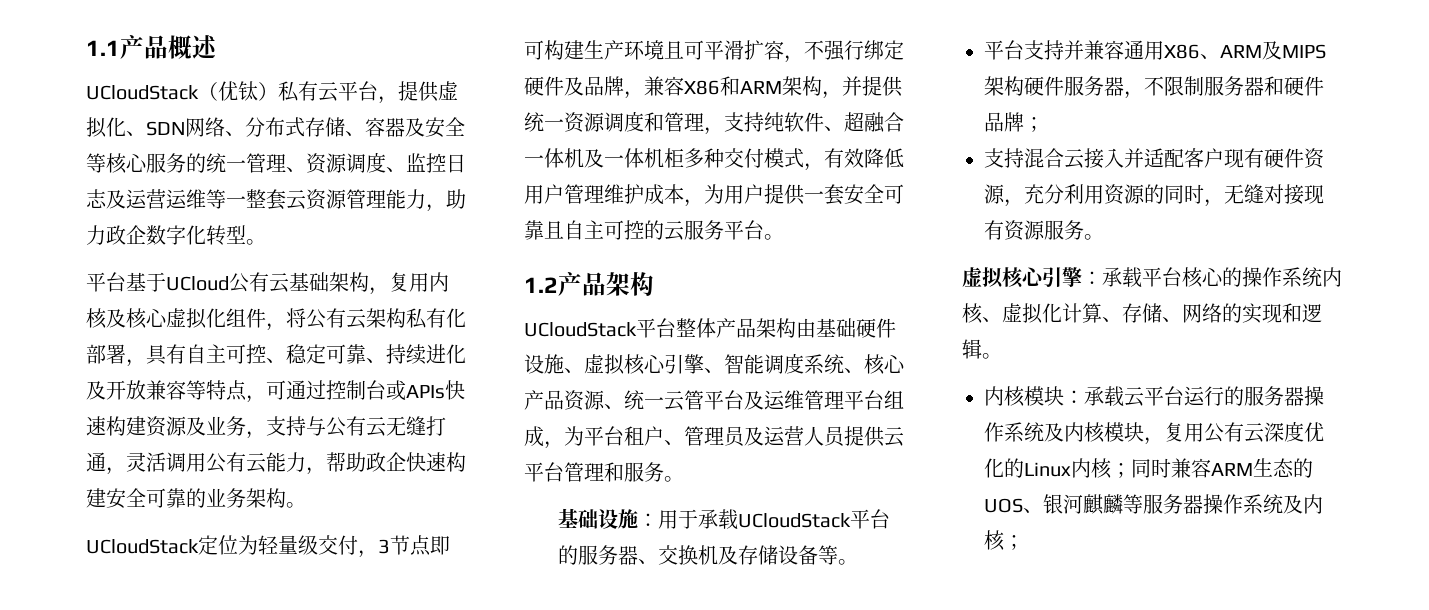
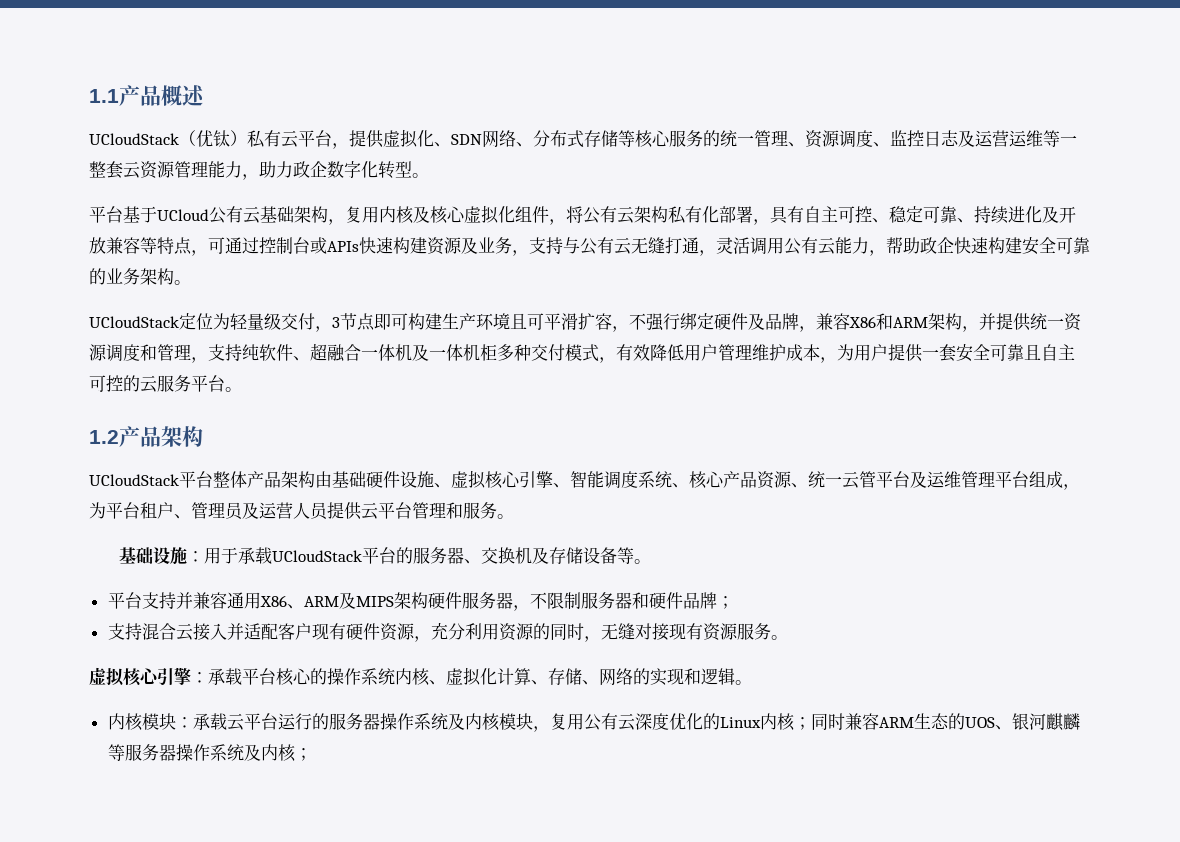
- UCloudStack（优钛）私有云平台，提供虚拟化、SDN网络、分布式存储、容器及安全等核心服务的统一管理、资源调度、监控日志及运营运维等一整套云资源管理能力，助力政企数字化转型。
+ UCloudStack（优钛）私有云平台，提供虚拟化、SDN网络、分布式存储等核心服务的统一管理、资源调度、监控日志及运营运维等一整套云资源管理能力，助力政企数字化转型。

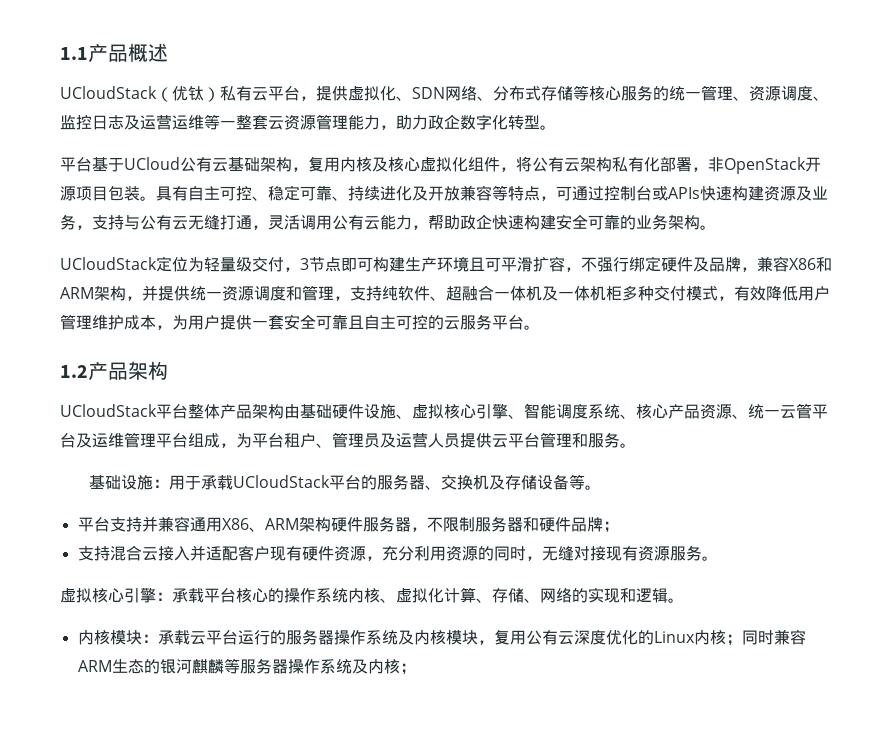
- 平台基于UCloud公有云基础架构，复用内核及核心虚拟化组件，将公有云架构私有化部署，具有自主可控、稳定可靠、持续进化及开放兼容等特点，可通过控制台或APIs快速构建资源及业务，支持与公有云无缝打通，灵活调用公有云能力，帮助政企快速构建安全可靠的业务架构。
+ 平台基于UCloud公有云基础架构，复用内核及核心虚拟化组件，将公有云架构私有化部署，非OpenStack开源项目包装。具有自主可控、稳定可靠、持续进化及开放兼容等特点，可通过控制台或APIs快速构建资源及业务，支持与公有云无缝打通，灵活调用公有云能力，帮助政企快速构建安全可靠的业务架构。
- 平台支持并兼容通用X86、ARM及MIPS架构硬件服务器，不限制服务器和硬件品牌；
+ 平台支持并兼容通用X86、ARM架构硬件服务器，不限制服务器和硬件品牌；
- 内核模块：承载云平台运行的服务器操作系统及内核模块，复用公有云深度优化的Linux内核；同时兼容ARM生态的UOS、银河麒麟等服务器操作系统及内核；
+ 内核模块：承载云平台运行的服务器操作系统及内核模块，复用公有云深度优化的Linux内核；同时兼容ARM生态的银河麒麟等服务器操作系统及内核；

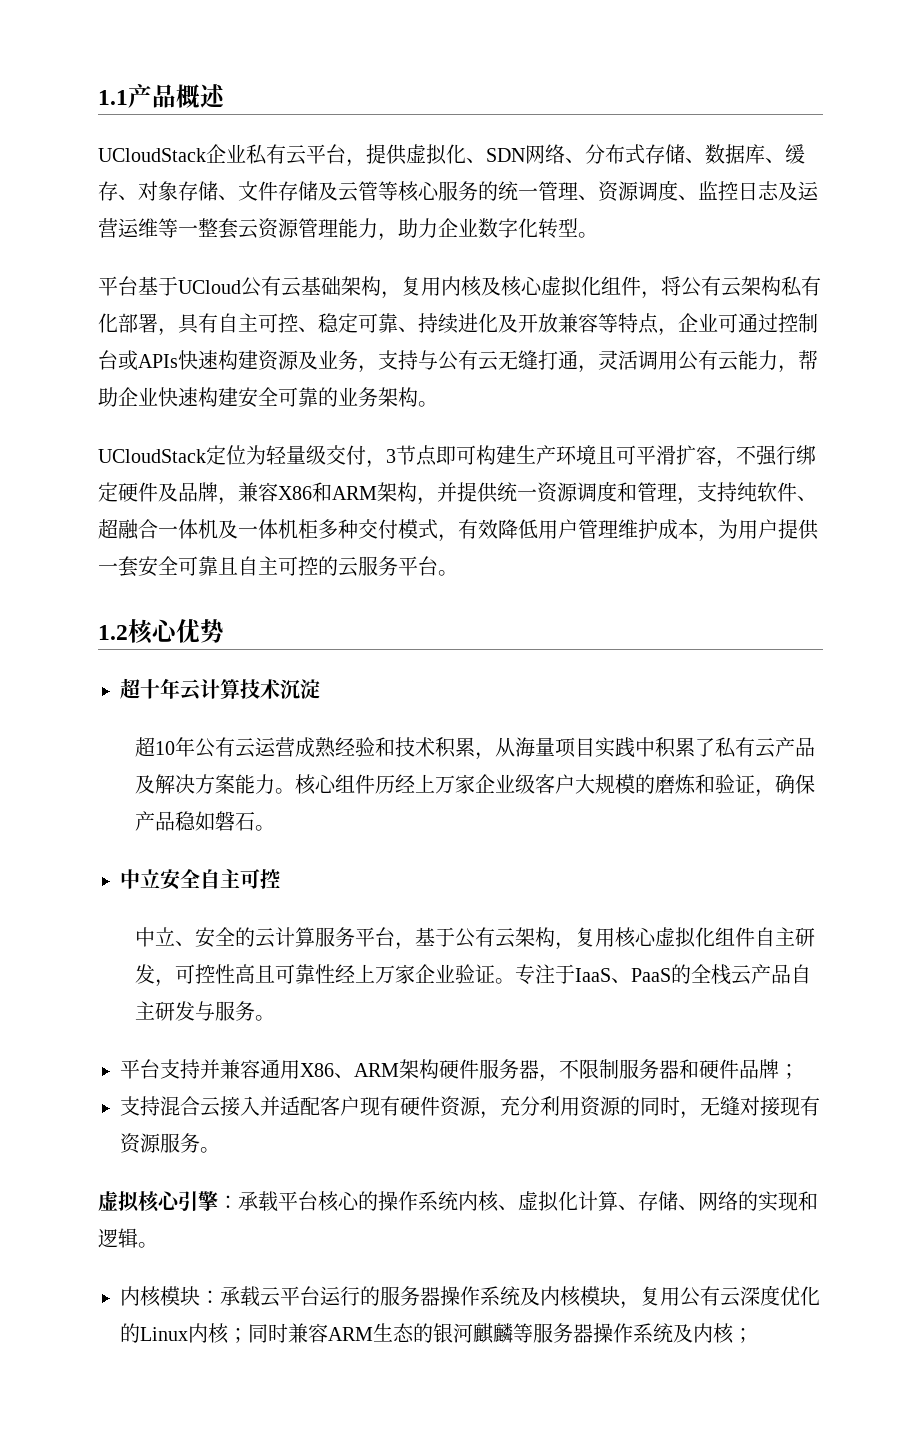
- UCloudStack（优钛）私有云平台，提供虚拟化、SDN网络、分布式存储等核心服务的统一管理、资源调度、监控日志及运营运维等一整套云资源管理能力，助力政企数字化转型。
+ UCloudStack企业私有云平台，提供虚拟化、SDN网络、分布式存储、数据库、缓存、对象存储、文件存储及云管等核心服务的统一管理、资源调度、监控日志及运营运维等一整套云资源管理能力，助力企业数字化转型。
- 平台基于UCloud公有云基础架构，复用内核及核心虚拟化组件，将公有云架构私有化部署，非OpenStack开源项目包装。具有自主可控、稳定可靠、持续进化及开放兼容等特点，可通过控制台或APIs快速构建资源及业务，支持与公有云无缝打通，灵活调用公有云能力，帮助政企快速构建安全可靠的业务架构。
+ 平台基于UCloud公有云基础架构，复用内核及核心虚拟化组件，将公有云架构私有化部署，具有自主可控、稳定可靠、持续进化及开放兼容等特点，企业可通过控制台或APIs快速构建资源及业务，支持与公有云无缝打通，灵活调用公有云能力，帮助企业快速构建安全可靠的业务架构。
- 1.2产品架构
- UCloudStack平台整体产品架构由基础硬件设施、虚拟核心引擎、智能调度系统、核心产品资源、统一云管平台及运维管理平台组成，为平台租户、管理员及运营人员提供云平台管理和服务。
- 基础设施：用于承载UCloudStack平台的服务器、交换机及存储设备等。
+ 1.2核心优势
+ 超十年云计算技术沉淀
+ 超10年公有云运营成熟经验和技术积累，从海量项目实践中积累了私有云产品及解决方案能力。核心组件历经上万家企业级客户大规模的磨炼和验证，确保产品稳如磐石。
+ 中立安全自主可控
+ 中立、安全的云计算服务平台，基于公有云架构，复用核心虚拟化组件自主研发，可控性高且可靠性经上万家企业验证。专注于IaaS、PaaS的全栈云产品自主研发与服务。

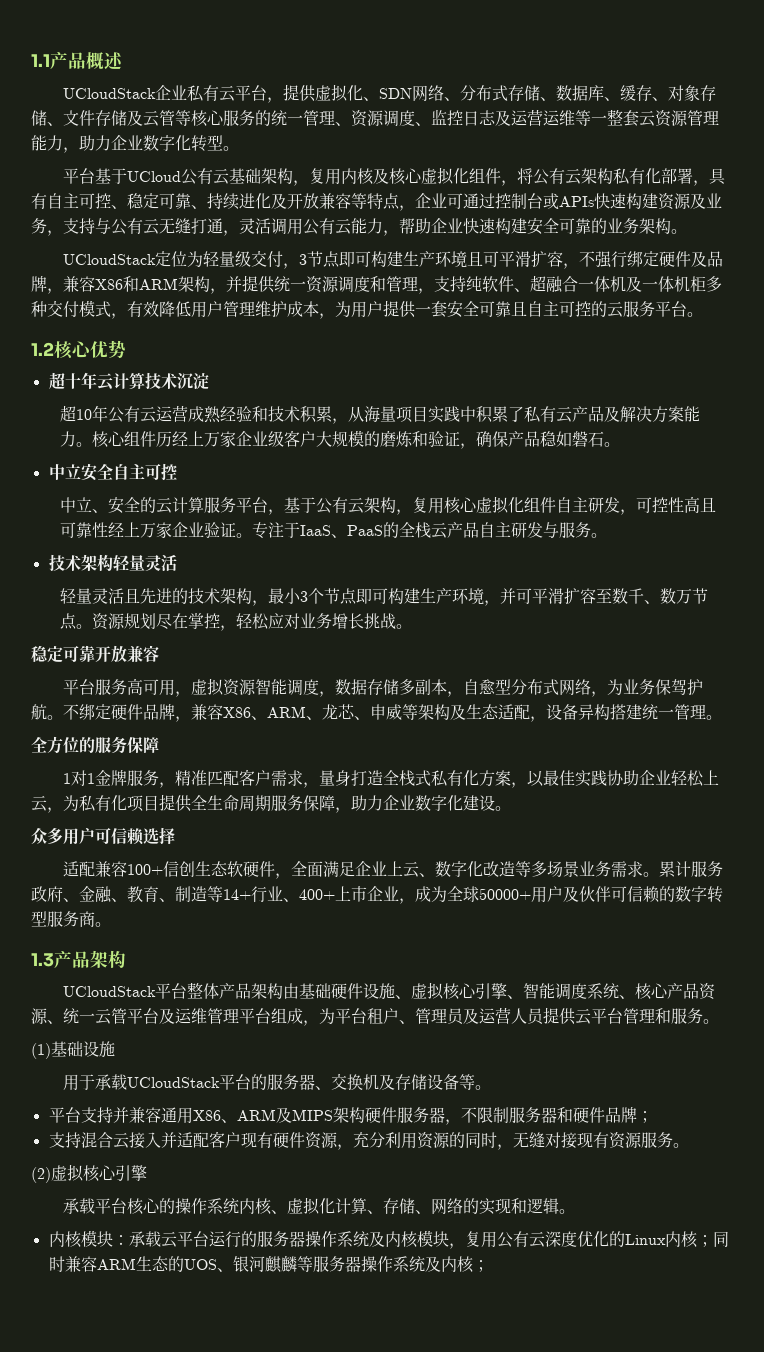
+ 技术架构轻量灵活
+ 轻量灵活且先进的技术架构，最小3个节点即可构建生产环境，并可平滑扩容至数千、数万节点。资源规划尽在掌控，轻松应对业务增长挑战。
+ 稳定可靠开放兼容
+ 平台服务高可用，虚拟资源智能调度，数据存储多副本，自愈型分布式网络，为业务保驾护航。不绑定硬件品牌，兼容X86、ARM、龙芯、申威等架构及生态适配，设备异构搭建统一管理。
+ 全方位的服务保障
+ 1对1金牌服务，精准匹配客户需求，量身打造全栈式私有化方案，以最佳实践协助企业轻松上云，为私有化项目提供全生命周期服务保障，助力企业数字化建设。
+ 众多用户可信赖选择
+ 适配兼容100+信创生态软硬件，全面满足企业上云、数字化改造等多场景业务需求。累计服务政府、金融、教育、制造等14+行业、400+上市企业，成为全球50000+用户及伙伴可信赖的数字转型服务商。
+ 1.3产品架构
+ UCloudStack平台整体产品架构由基础硬件设施、虚拟核心引擎、智能调度系统、核心产品资源、统一云管平台及运维管理平台组成，为平台租户、管理员及运营人员提供云平台管理和服务。
+ (1)基础设施
+ 用于承载UCloudStack平台的服务器、交换机及存储设备等。
- 平台支持并兼容通用X86、ARM架构硬件服务器，不限制服务器和硬件品牌；
+ 平台支持并兼容通用X86、ARM及MIPS架构硬件服务器，不限制服务器和硬件品牌；
- 虚拟核心引擎：承载平台核心的操作系统内核、虚拟化计算、存储、网络的实现和逻辑。
+ (2)虚拟核心引擎
+ 承载平台核心的操作系统内核、虚拟化计算、存储、网络的实现和逻辑。
- 内核模块：承载云平台运行的服务器操作系统及内核模块，复用公有云深度优化的Linux内核；同时兼容ARM生态的银河麒麟等服务器操作系统及内核；
+ 内核模块：承载云平台运行的服务器操作系统及内核模块，复用公有云深度优化的Linux内核；同时兼容ARM生态的UOS、银河麒麟等服务器操作系统及内核；

